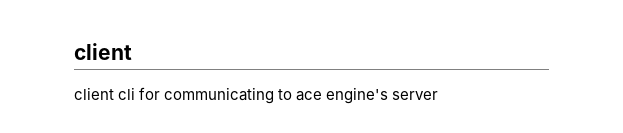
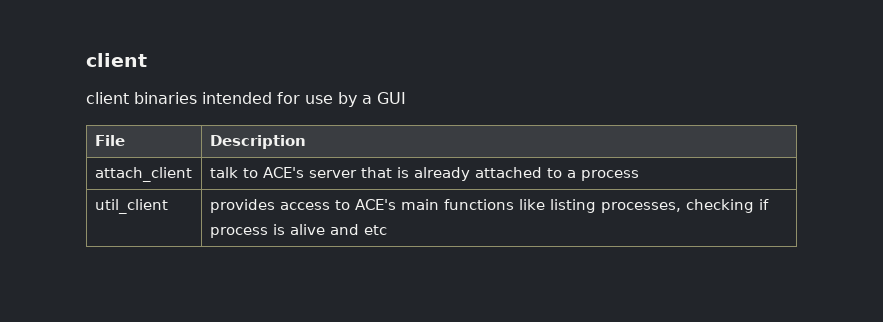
- client cli for communicating to ace engine's server
+ client binaries intended for use by a GUI
+ File | Description
+ attach_client | talk to ACE's server that is already attached to a process
+ util_client | provides access to ACE's main functions like listing processes, checking if process is alive and etc

